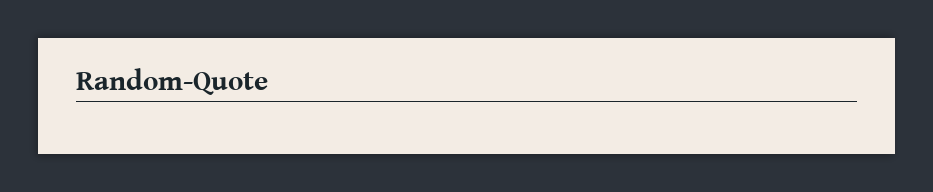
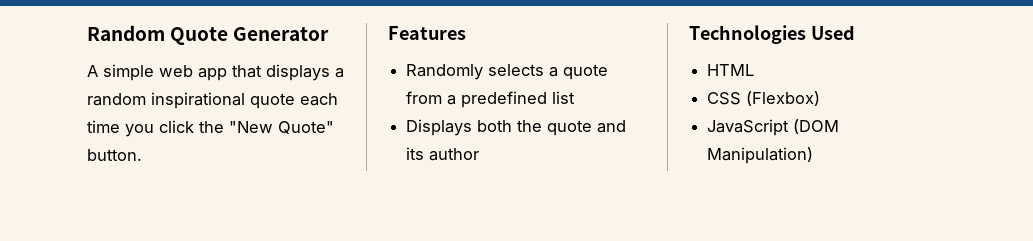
- Random-Quote
+ Random Quote Generator
+ A simple web app that displays a random inspirational quote each time you click the "New Quote" button.
+ Features
+ Randomly selects a quote from a predefined list
+ Displays both the quote and its author
+ Technologies Used
+ HTML
+ CSS (Flexbox)
+ JavaScript (DOM Manipulation)

